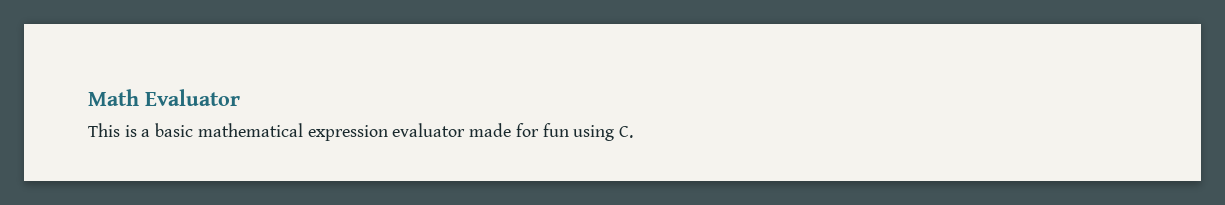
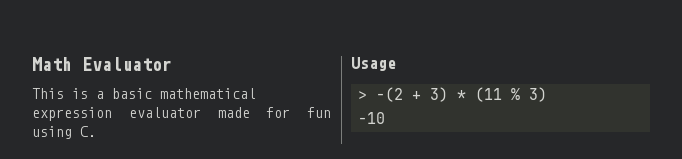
+ Usage
+ > -(2 + 3) * (11 % 3)
+ -10

